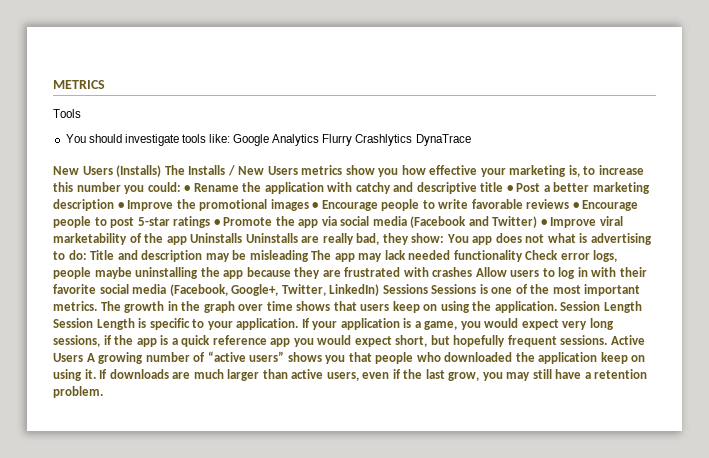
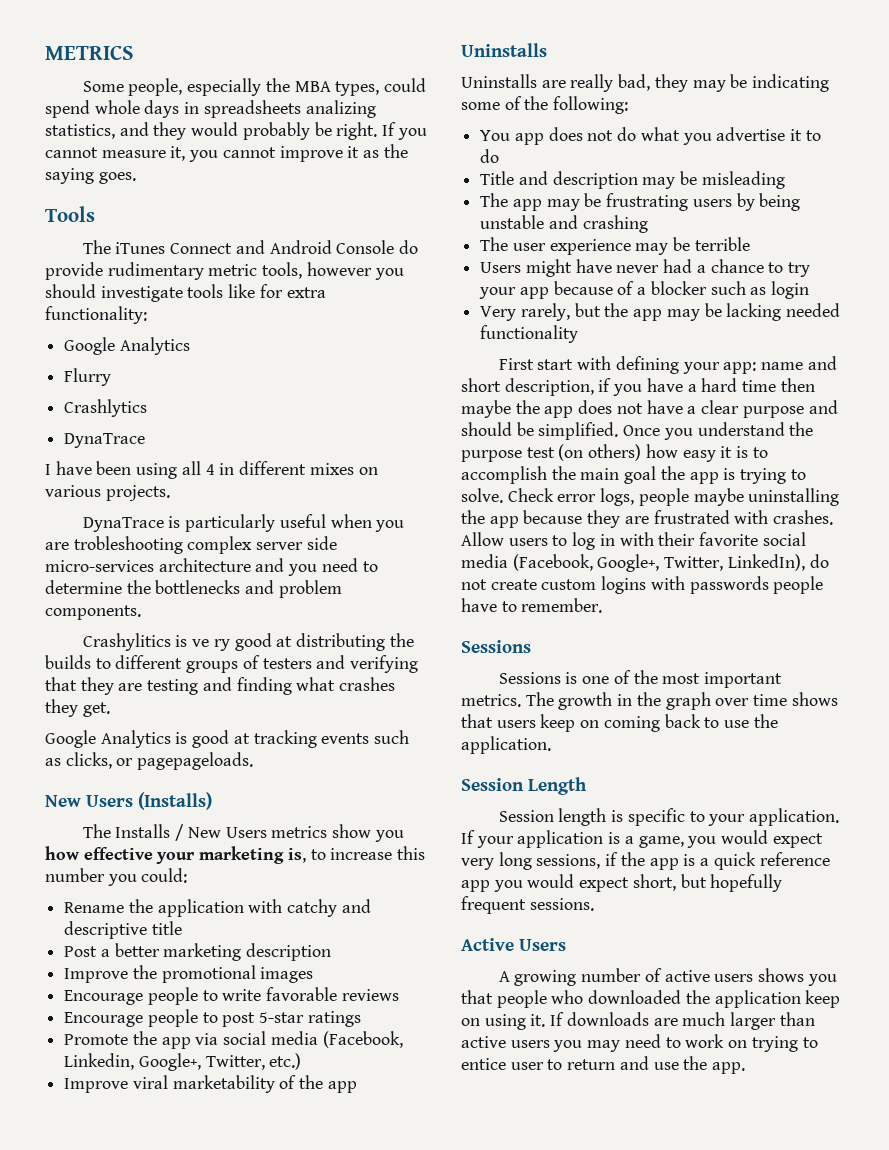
+ Some people, especially the MBA types, could spend whole days in spreadsheets analizing statistics, and they would probably be right. If you cannot measure it, you cannot improve it as the saying goes.
  Tools
- You should investigate tools like: Google Analytics Flurry Crashlytics DynaTrace
+ The iTunes Connect and Android Console do provide rudimentary metric tools, however you should investigate tools like for extra functionality:
+ Google Analytics
+ Flurry
+ Crashlytics
+ DynaTrace
+ I have been using all 4 in different mixes on various projects.
+ DynaTrace is particularly useful when you are trobleshooting complex server side micro-services architecture and you need to determine the bottlenecks and problem components.
+ Crashylitics is ve ry good at distributing the builds to different groups of testers and verifying that they are testing and finding what crashes they get.
+ Google Analytics is good at tracking events such as clicks, or pagepageloads.
- New Users (Installs) The Installs / New Users metrics show you how effective your marketing is, to increase this number you could: • Rename the application with catchy and descriptive title • Post a better marketing description • Improve the promotional images • Encourage people to write favorable reviews • Encourage people to post 5-star ratings • Promote the app via social media (Facebook and Twitter) • Improve viral marketability of the app Uninstalls Uninstalls are really bad, they show: You app does not what is advertising to do: Title and description may be misleading The app may lack needed functionality Check error logs, people maybe uninstalling the app because they are frustrated with crashes Allow users to log in with their favorite social media (Facebook, Google+, Twitter, LinkedIn) Sessions Sessions is one of the most important metrics.
+ New Users (Installs)
+ The Installs / New Users metrics show you how effective your marketing is, to increase this number you could:
+ Rename the application with catchy and descriptive title
+ Post a better marketing description
+ Improve the promotional images
+ Encourage people to write favorable reviews
+ Encourage people to post 5-star ratings
+ Promote the app via social media (Facebook, Linkedin, Google+, Twitter, etc.)
+ Improve viral marketability of the app
+ Uninstalls
+ Uninstalls are really bad, they may be indicating some of the following:
+ You app does not do what you advertise it to do
+ Title and description may be misleading
+ The app may be frustrating users by being unstable and crashing
+ The user experience may be terrible
+ Users might have never had a chance to try your app because of a blocker such as login
+ Very rarely, but the app may be lacking needed functionality
+ First start with defining your app: name and short description, if you have a hard time then maybe the app does not have a clear purpose and should be simplified. Once you understand the purpose test (on others) how easy it is to accomplish the main goal the app is trying to solve. Check error logs, people maybe uninstalling the app because they are frustrated with crashes. Allow users to log in with their favorite social media (Facebook, Google+, Twitter, LinkedIn), do not create custom logins with passwords people have to remember.
+ Sessions
+ Sessions is one of the most important metrics.
- The growth in the graph over time shows that users keep on using the application. Session Length Session Length is specific to your application.
+ The growth in the graph over time shows that users keep on coming back to use the application.
+ Session Length
+ Session length is specific to your application.
- If your application is a game, you would expect very long sessions, if the app is a quick reference app you would expect short, but hopefully frequent sessions. Active Users A growing number of “active users” shows you that people who downloaded the application keep on using it.
+ If your application is a game, you would expect very long sessions, if the app is a quick reference app you would expect short, but hopefully frequent sessions.
+ Active Users
+ A growing number of active users shows you that people who downloaded the application keep on using it.
- If downloads are much larger than active users, even if the last grow, you may still have a retention problem.
+ If downloads are much larger than active users you may need to work on trying to entice user to return and use the app.

